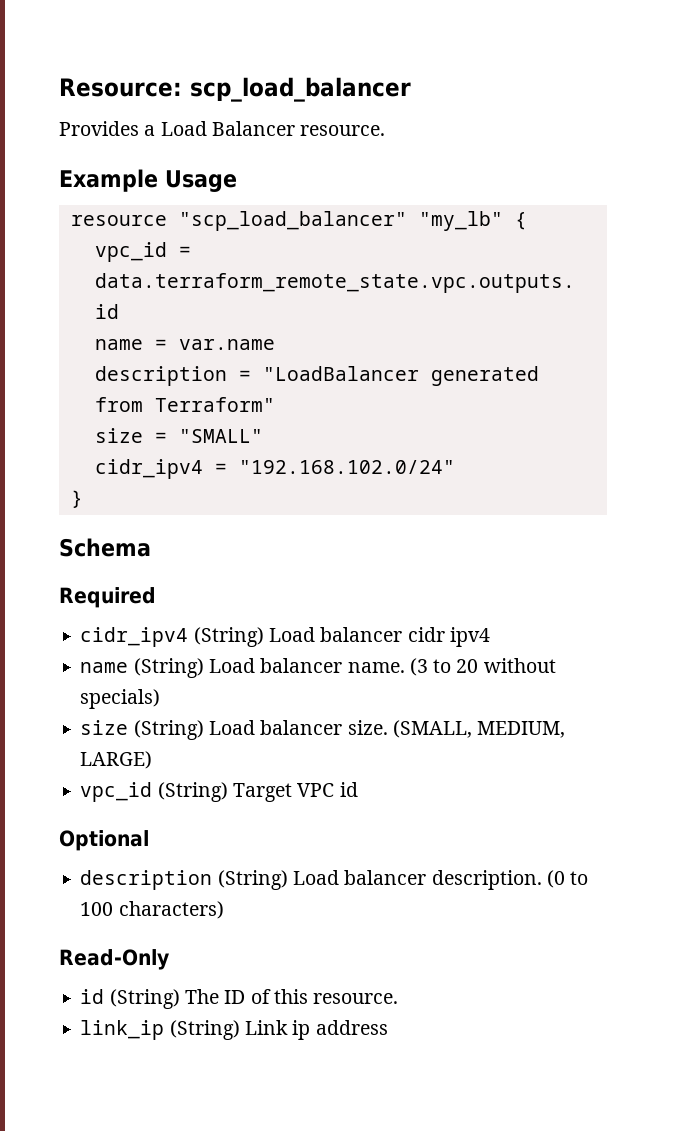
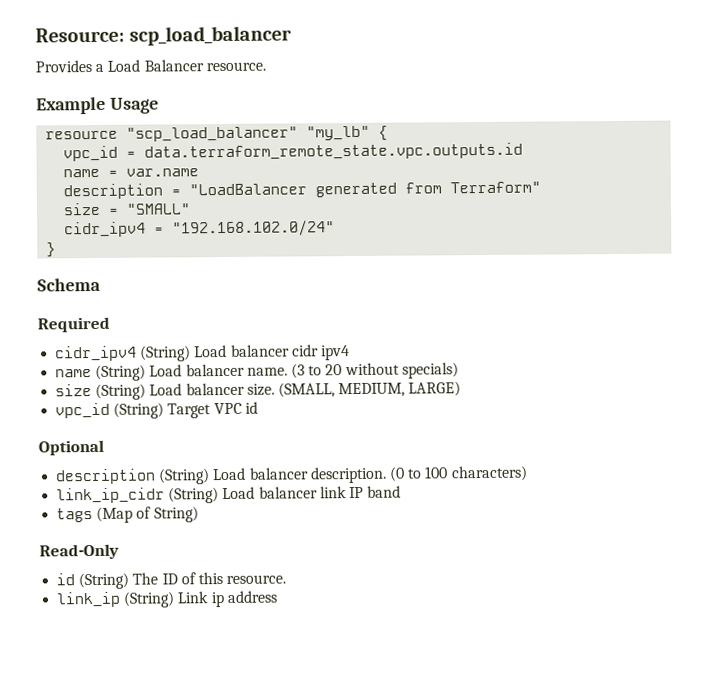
+ link_ip_cidr (String) Load balancer link IP band
+ tags (Map of String)

